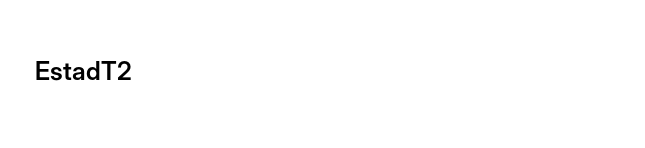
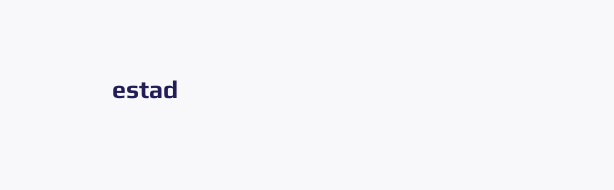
- EstadT2
+ estad

